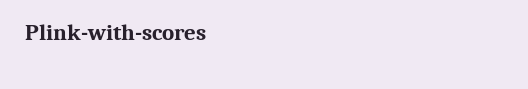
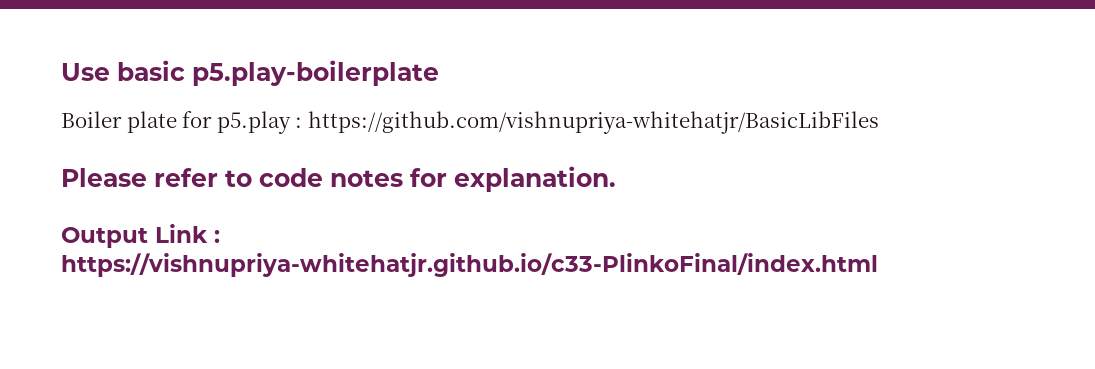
- Plink-with-scores
+ Use basic p5.play-boilerplate
+ Boiler plate for p5.play : https://github.com/vishnupriya-whitehatjr/BasicLibFiles
+ Please refer to code notes for explanation.
+ Output Link : https://vishnupriya-whitehatjr.github.io/c33-PlinkoFinal/index.html

